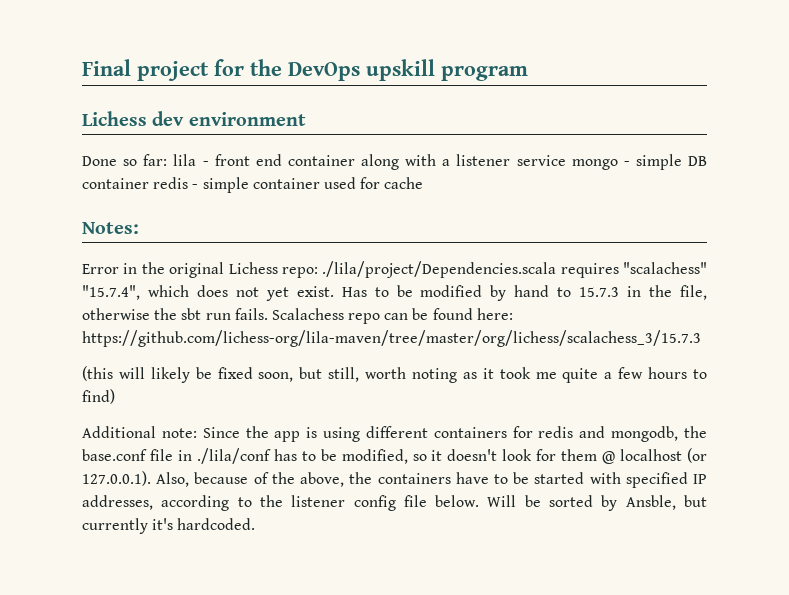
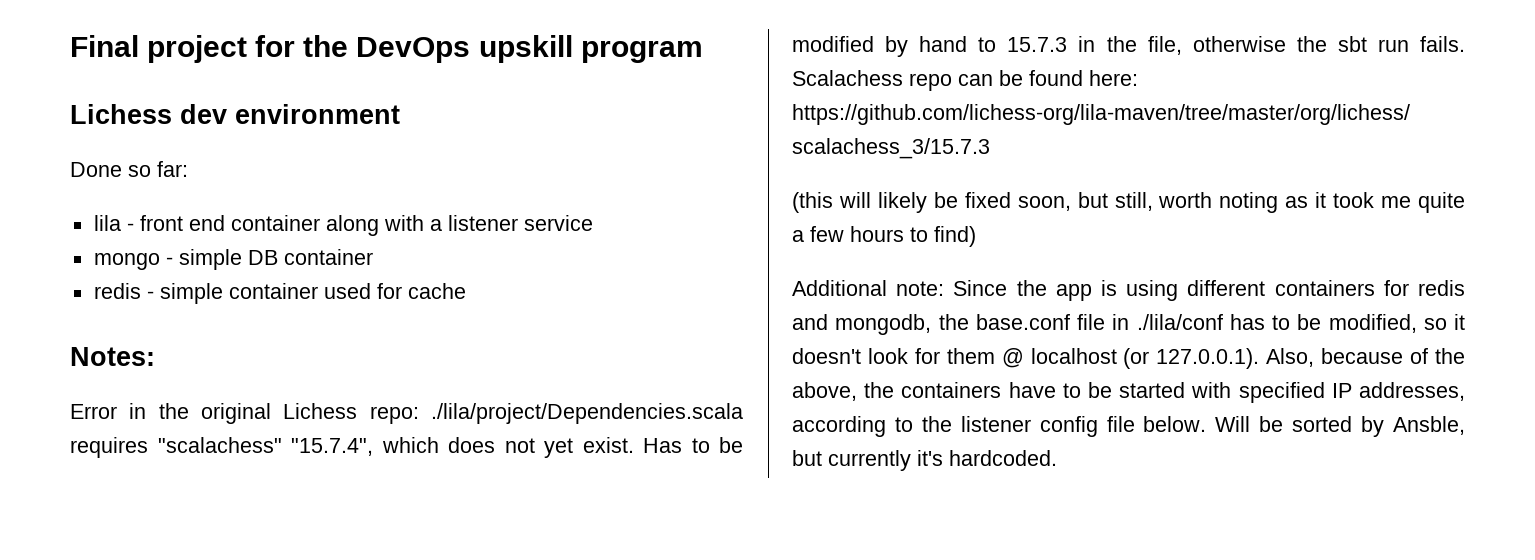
- Done so far: lila - front end container along with a listener service mongo - simple DB container redis - simple container used for cache
+ Done so far:
+ lila - front end container along with a listener service
+ mongo - simple DB container
+ redis - simple container used for cache

